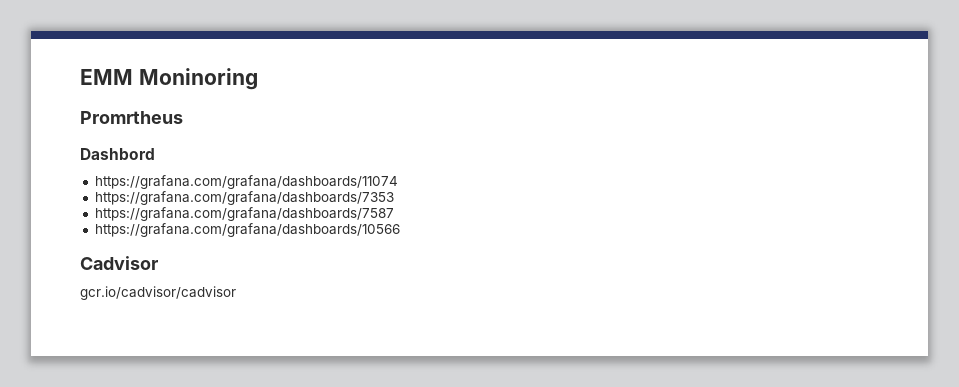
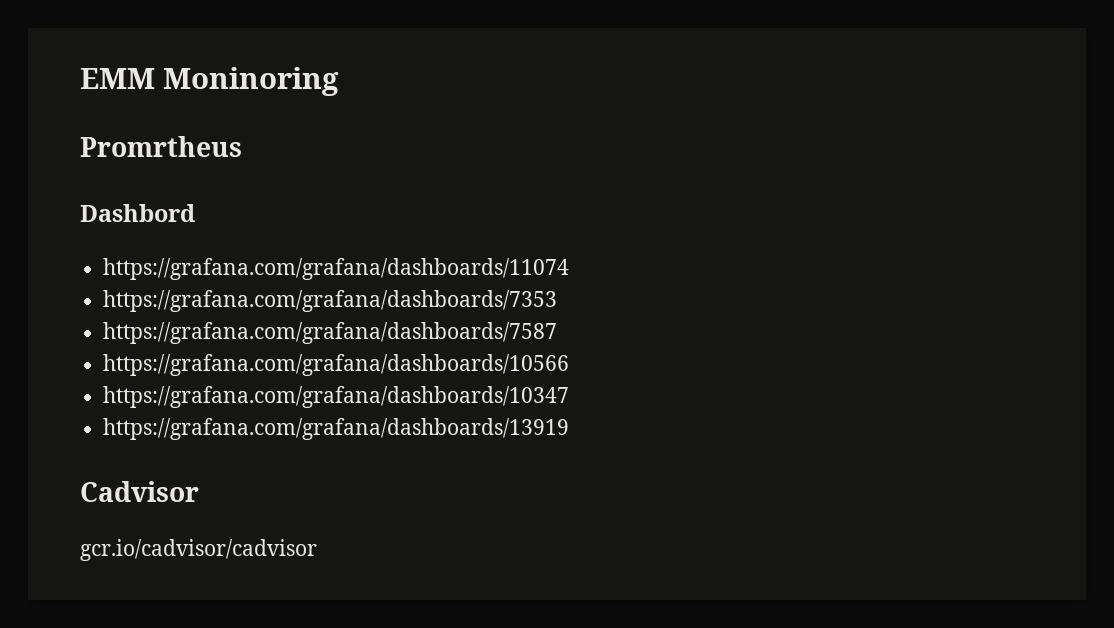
+ https://grafana.com/grafana/dashboards/10347
+ https://grafana.com/grafana/dashboards/13919

